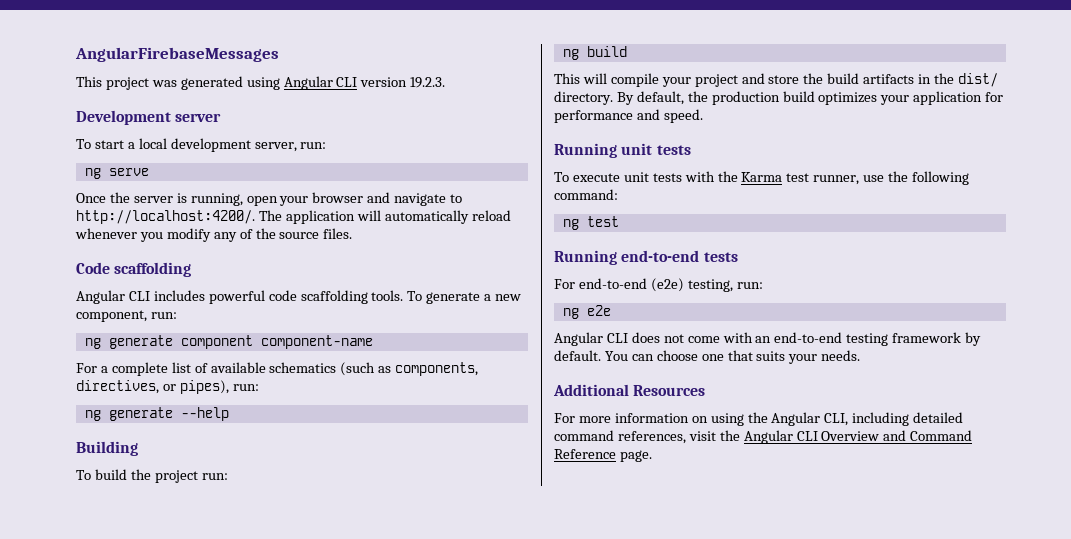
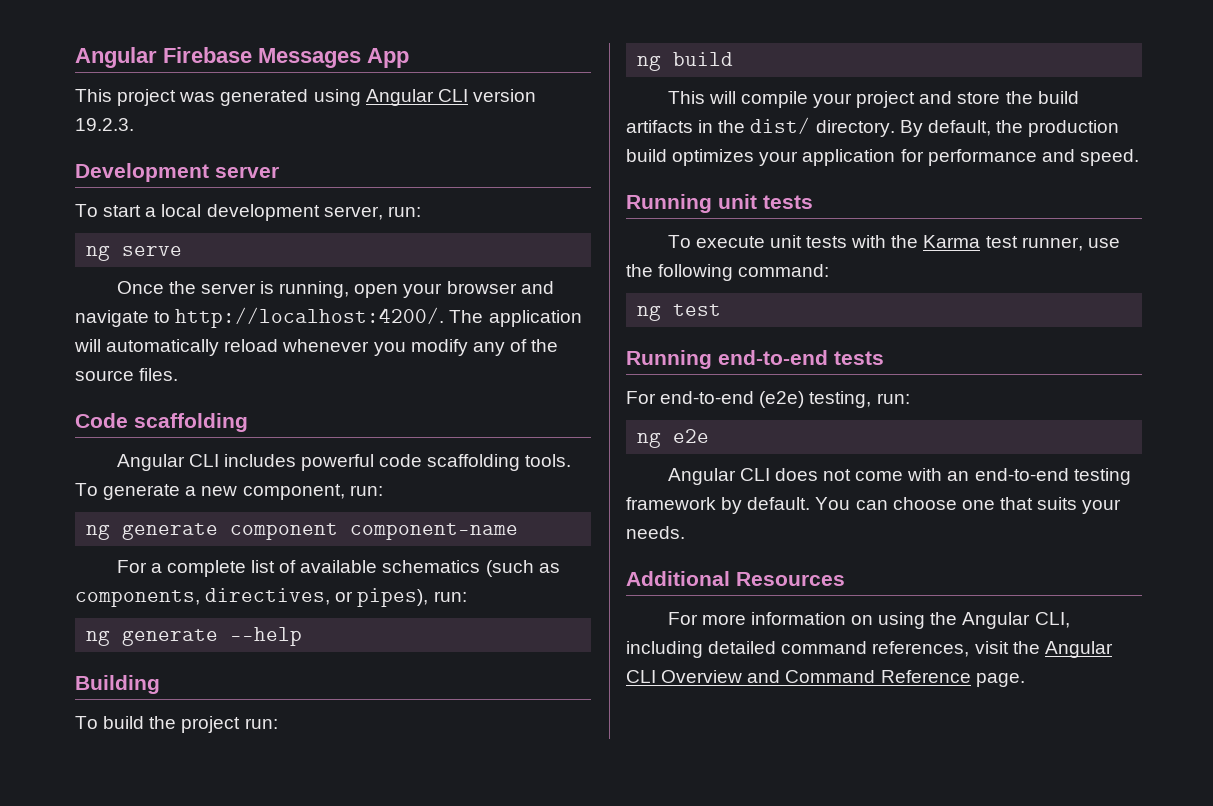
- AngularFirebaseMessages
+ Angular Firebase Messages App

